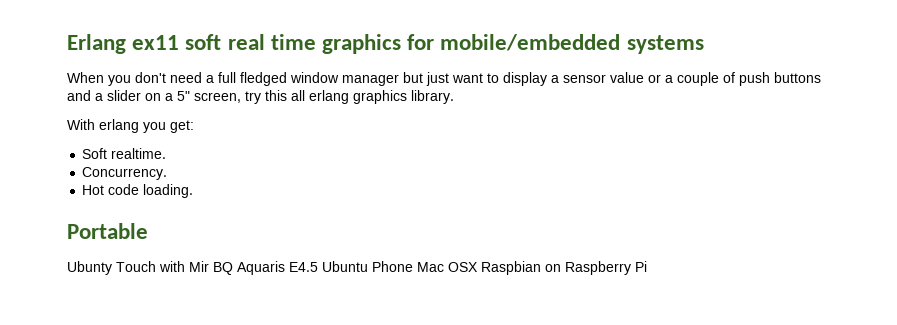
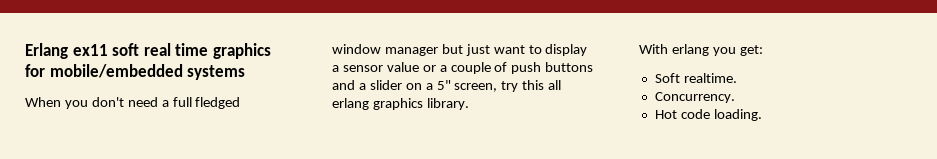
- Portable
- Ubunty Touch with Mir BQ Aquaris E4.5 Ubuntu Phone Mac OSX Raspbian on Raspberry Pi

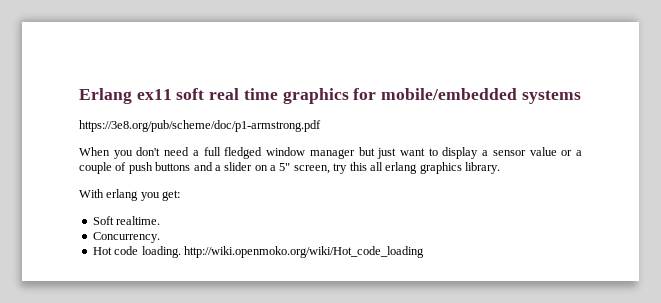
+ https://3e8.org/pub/scheme/doc/p1-armstrong.pdf
- Hot code loading.
+ Hot code loading. http://wiki.openmoko.org/wiki/Hot_code_loading

